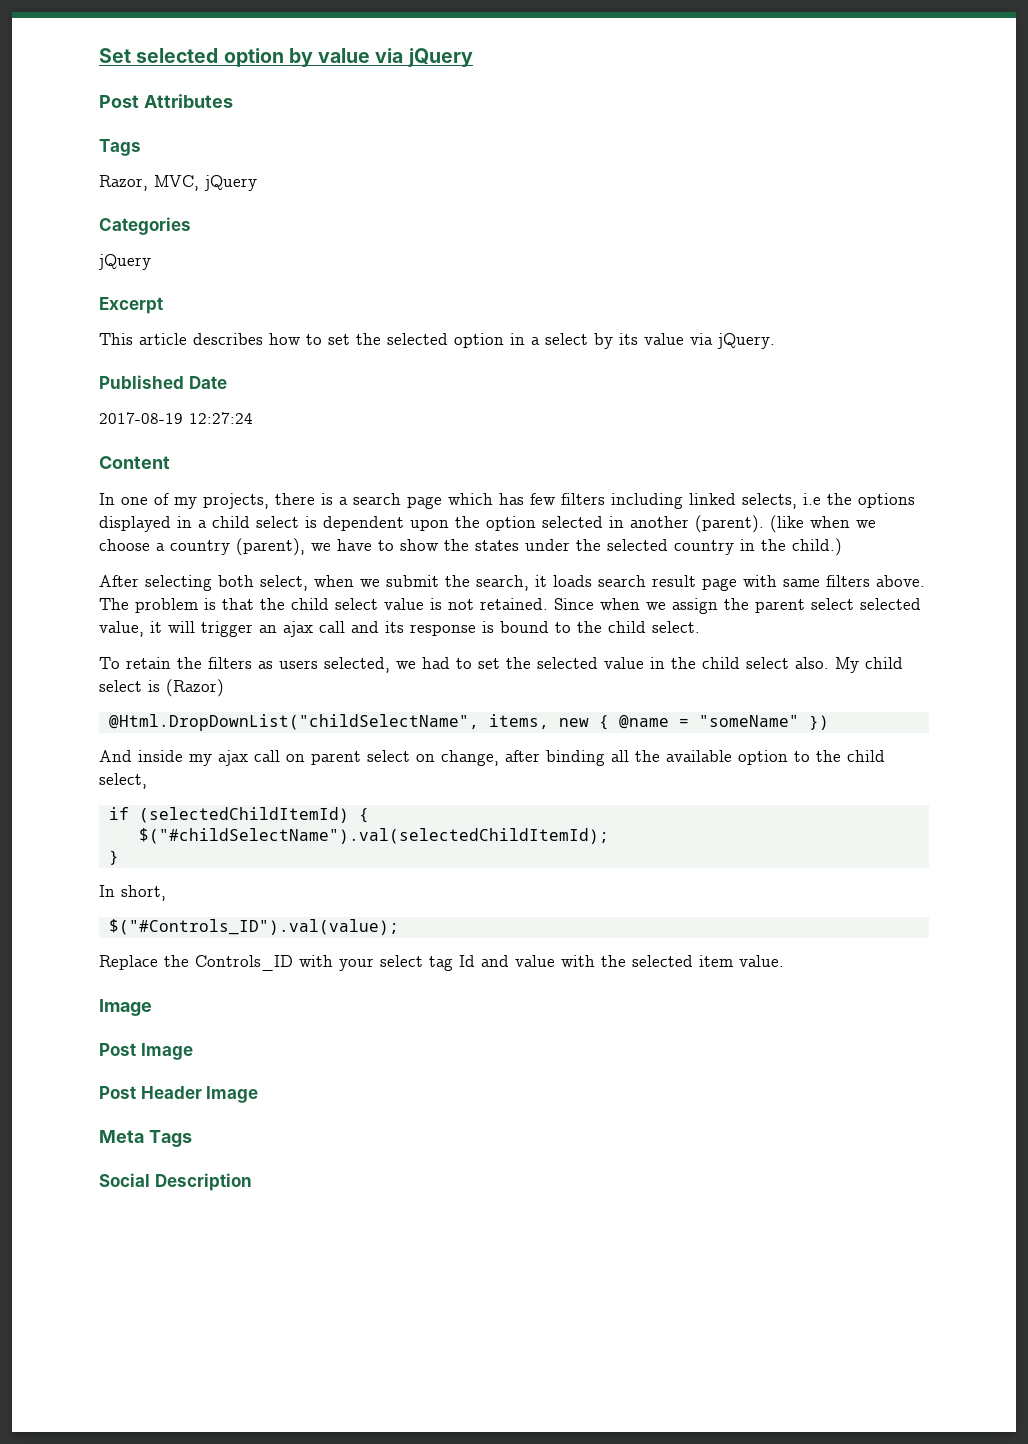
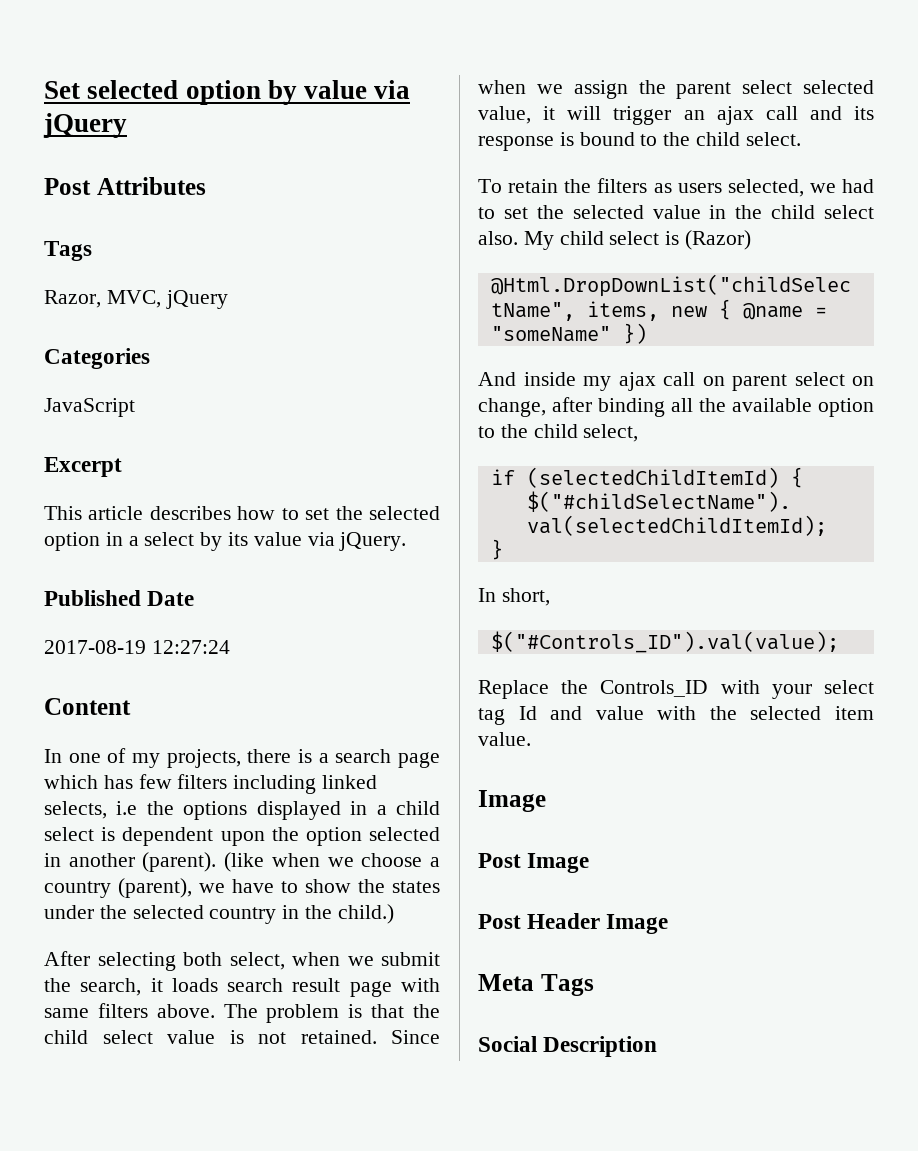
  Categories
- jQuery
+ JavaScript

